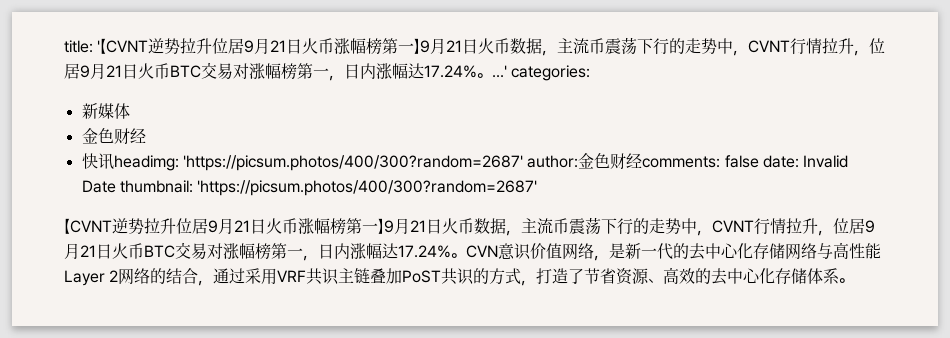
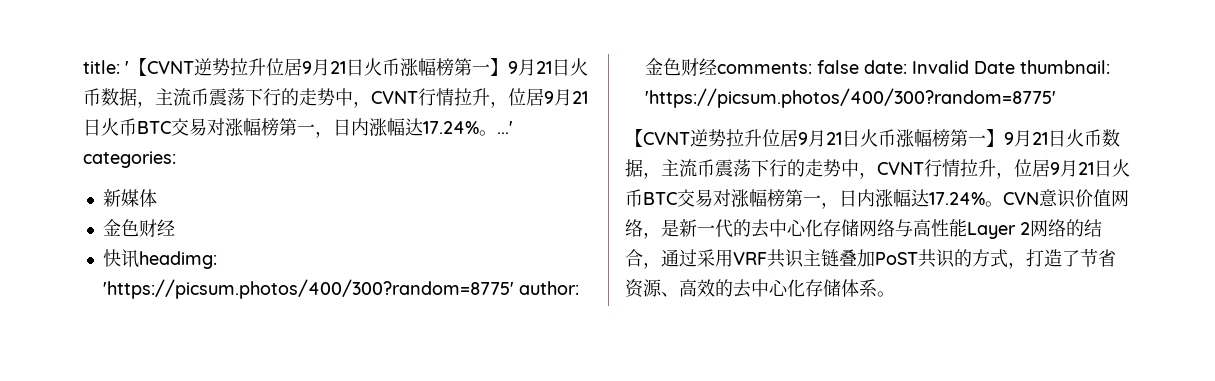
- 快讯headimg: 'https://picsum.photos/400/300?random=2687' author:金色财经comments: false date: Invalid Date thumbnail: 'https://picsum.photos/400/300?random=2687'
+ 快讯headimg: 'https://picsum.photos/400/300?random=8775' author:金色财经comments: false date: Invalid Date thumbnail: 'https://picsum.photos/400/300?random=8775'

